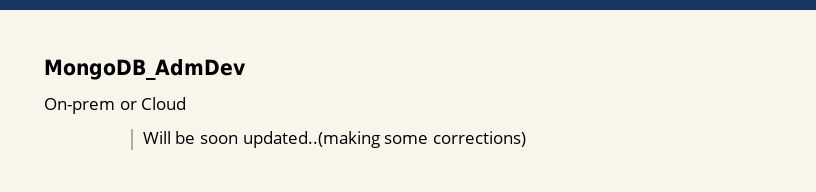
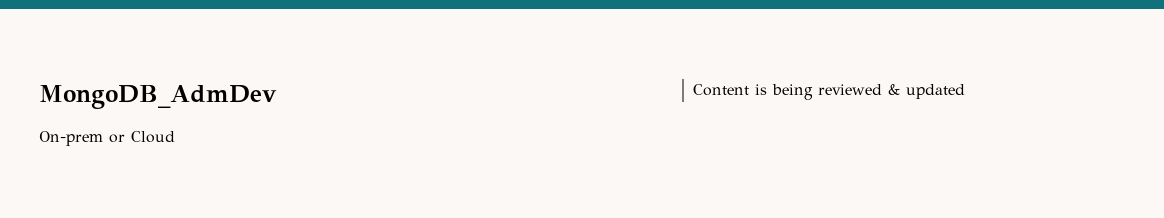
- Will be soon updated..(making some corrections)
+ Content is being reviewed & updated

